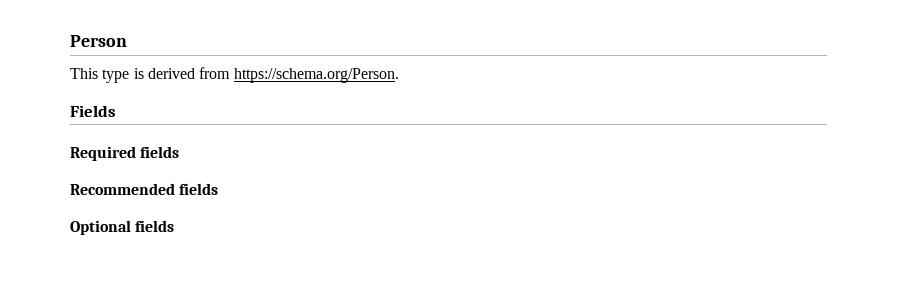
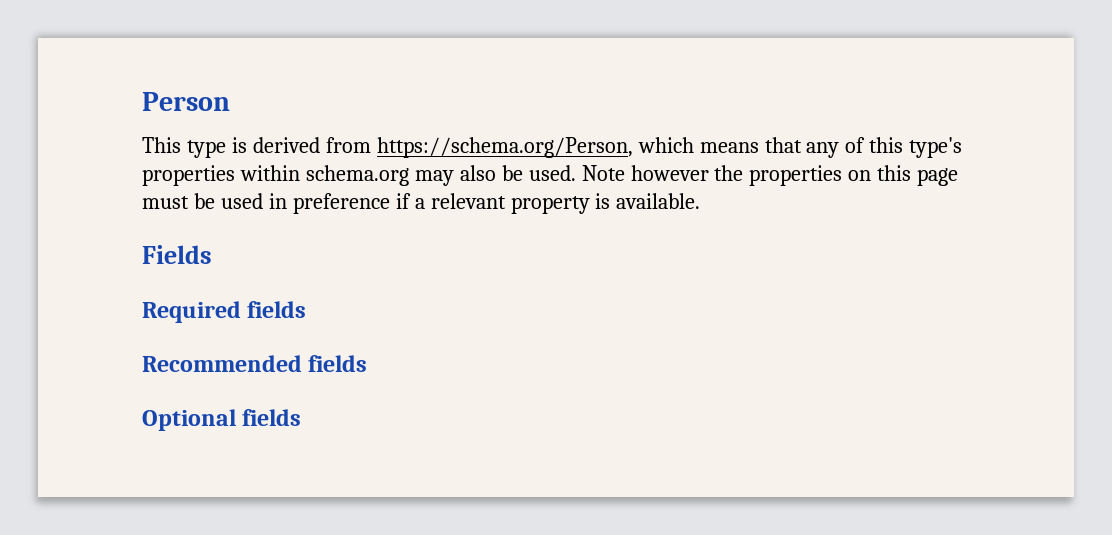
- This type is derived from https://schema.org/Person.
+ This type is derived from https://schema.org/Person, which means that any of this type's properties within schema.org may also be used. Note however the properties on this page must be used in preference if a relevant property is available.

